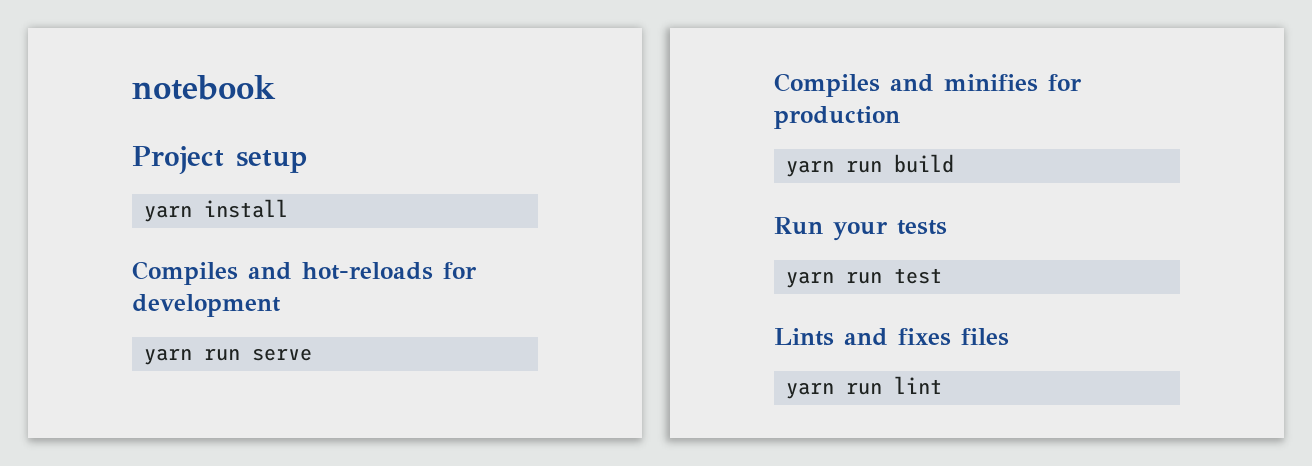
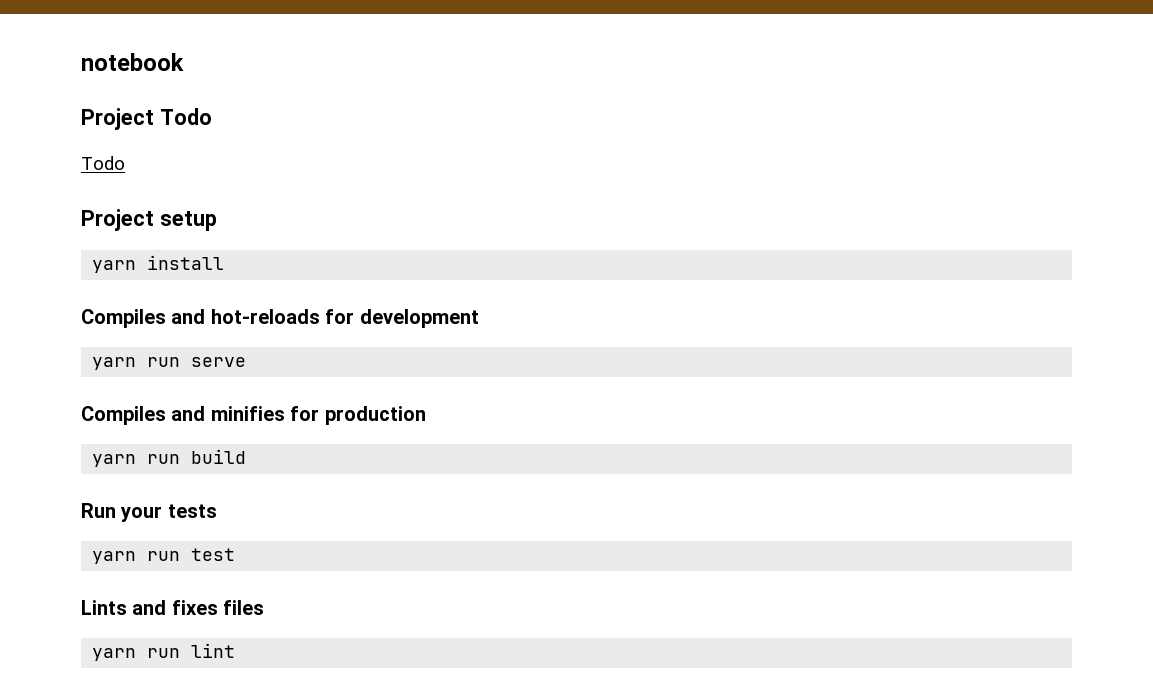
+ Project Todo
+ Todo

